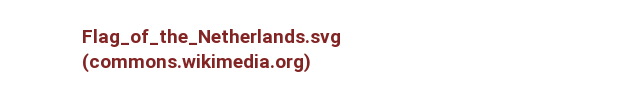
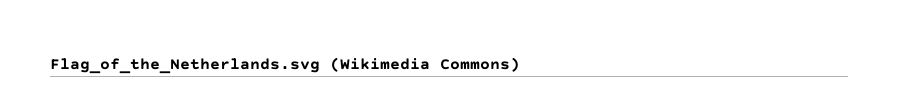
- Flag_of_the_Netherlands.svg (commons.wikimedia.org)
+ Flag_of_the_Netherlands.svg (Wikimedia Commons)

